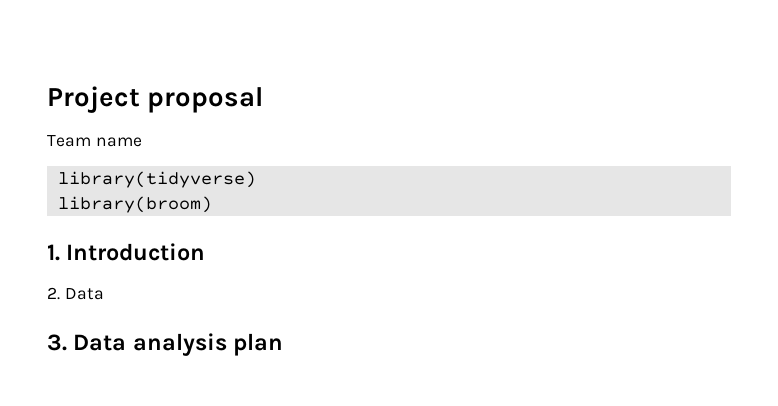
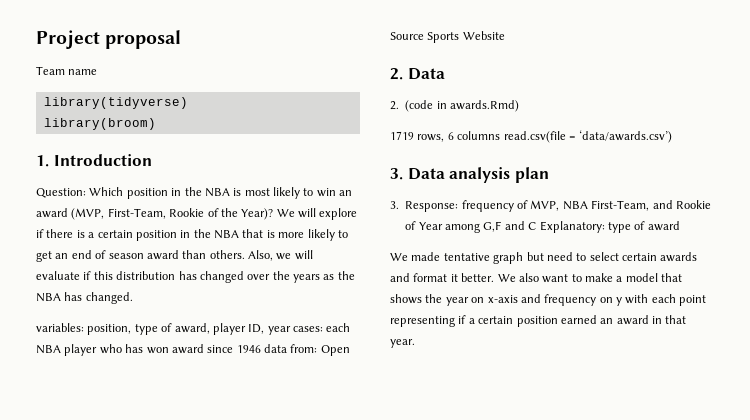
+ Question: Which position in the NBA is most likely to win an award (MVP, First-Team, Rookie of the Year)? We will explore if there is a certain position in the NBA that is more likely to get an end of season award than others. Also, we will evaluate if this distribution has changed over the years as the NBA has changed.
+ variables: position, type of award, player ID, year cases: each NBA player who has won award since 1946 data from: Open Source Sports Website
  2. Data
+ 2. (code in awards.Rmd)
+ 1719 rows, 6 columns read.csv(file = ‘data/awards.csv’)
  3. Data analysis plan
+ 3. Response: frequency of MVP, NBA First-Team, and Rookie of Year among G,F and C Explanatory: type of award
+ We made tentative graph but need to select certain awards and format it better. We also want to make a model that shows the year on x-axis and frequency on y with each point representing if a certain position earned an award in that year.

